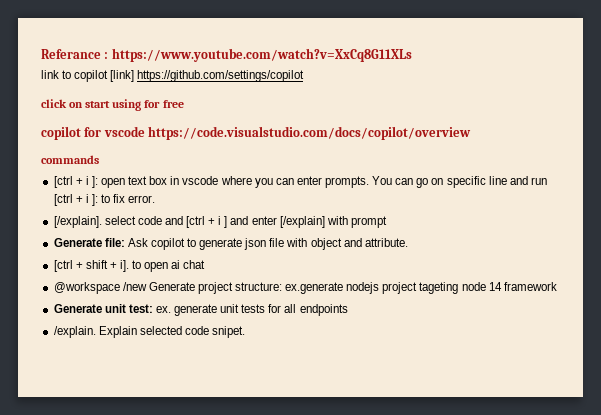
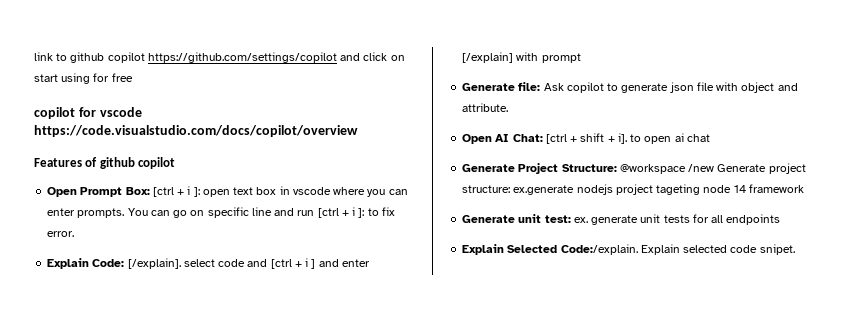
- Referance : https://www.youtube.com/watch?v=XxCq8G11XLs
- link to copilot [link] https://github.com/settings/copilot
- click on start using for free
+ link to github copilot https://github.com/settings/copilot and click on start using for free
- commands
- [ctrl + i ]: open text box in vscode where you can enter prompts.
+ Features of github copilot
+ Open Prompt Box: [ctrl + i ]: open text box in vscode where you can enter prompts.
- [/explain]. select code and [ctrl + i ] and enter [/explain] with prompt
+ Explain Code: [/explain]. select code and [ctrl + i ] and enter [/explain] with prompt
- [ctrl + shift + i]. to open ai chat
+ Open AI Chat: [ctrl + shift + i]. to open ai chat
- @workspace /new Generate project structure: ex.generate nodejs project tageting node 14 framework
+ Generate Project Structure: @workspace /new Generate project structure: ex.generate nodejs project tageting node 14 framework
- /explain.
+ Explain Selected Code:/explain.

